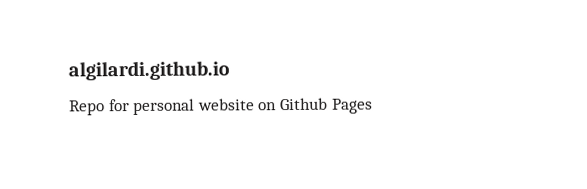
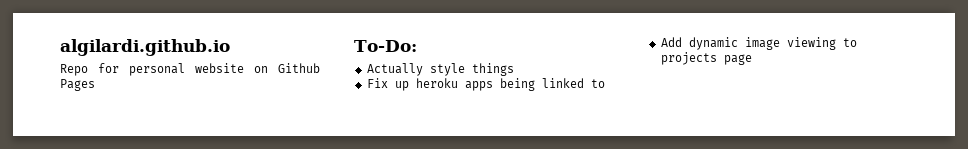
+ To-Do:
+ Actually style things
+ Fix up heroku apps being linked to
+ Add dynamic image viewing to projects page

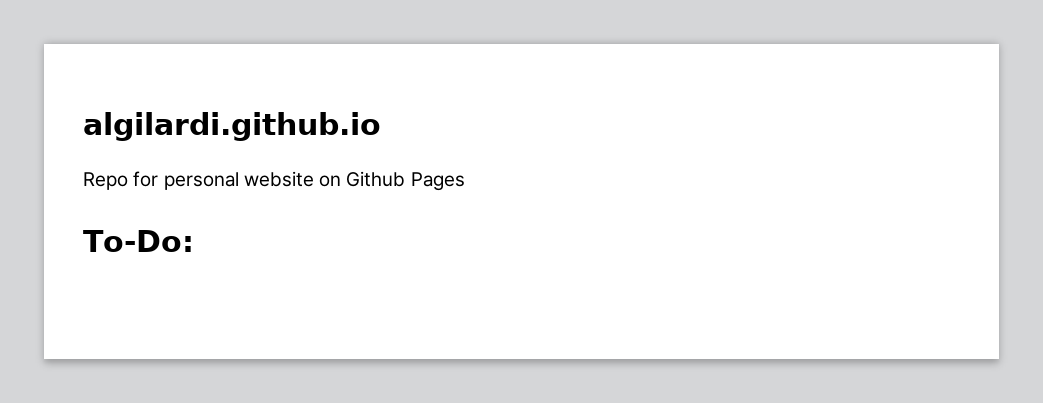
- Actually style things
- Fix up heroku apps being linked to
- Add dynamic image viewing to projects page

